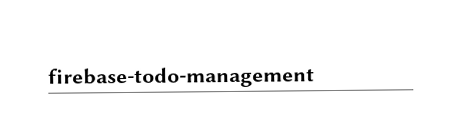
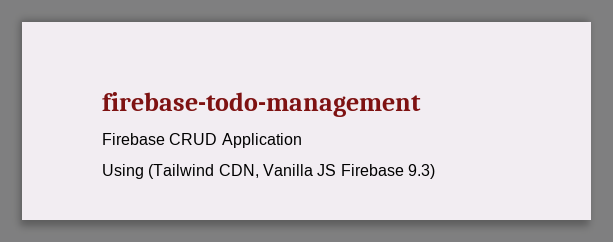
+ Firebase CRUD Application
+ Using (Tailwind CDN, Vanilla JS Firebase 9.3)

